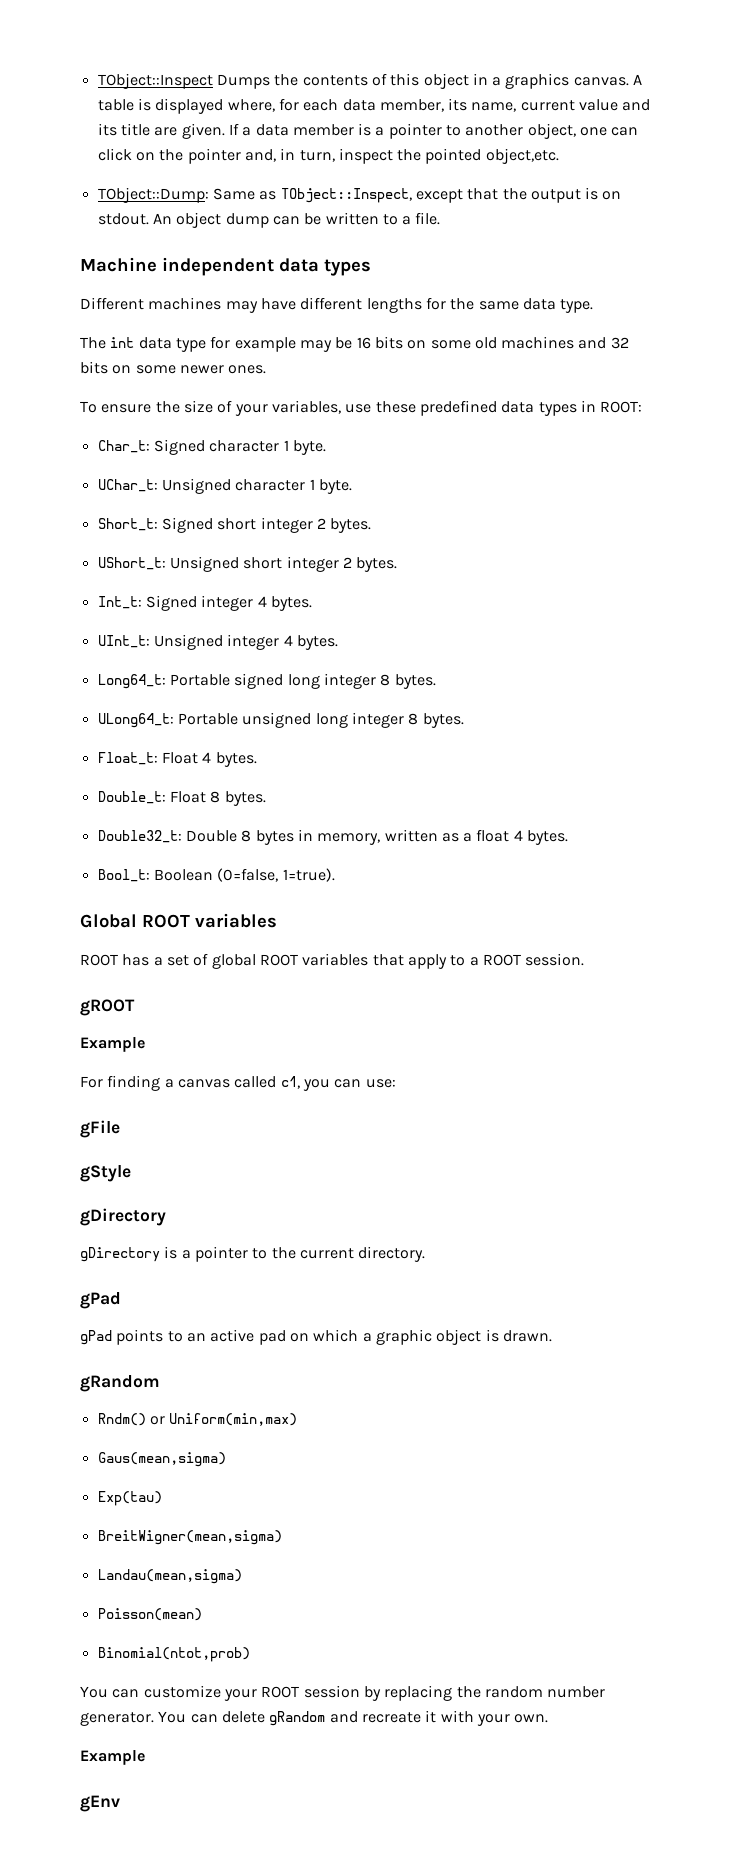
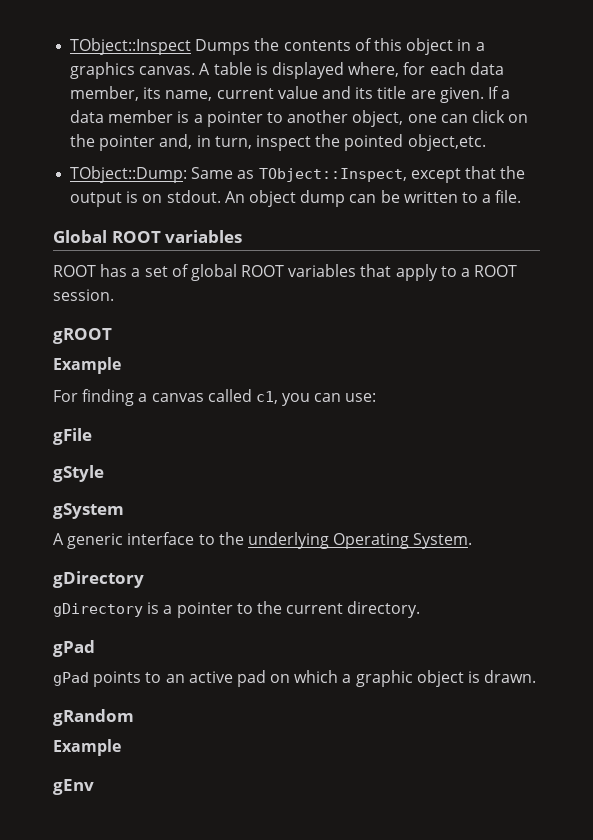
- Machine independent data types
- Different machines may have different lengths for the same data type.
- The int data type for example may be 16 bits on some old machines and 32 bits on some newer ones.
- To ensure the size of your variables, use these predefined data types in ROOT:
- Char_t: Signed character 1 byte.
- UChar_t: Unsigned character 1 byte.
- Short_t: Signed short integer 2 bytes.
- UShort_t: Unsigned short integer 2 bytes.
- Int_t: Signed integer 4 bytes.
- UInt_t: Unsigned integer 4 bytes.
- Long64_t: Portable signed long integer 8 bytes.
- ULong64_t: Portable unsigned long integer 8 bytes.
- Float_t: Float 4 bytes.
- Double_t: Float 8 bytes.
- Double32_t: Double 8 bytes in memory, written as a float 4 bytes.
- Bool_t: Boolean (0=false, 1=true).
+ gSystem
+ A generic interface to the underlying Operating System.
- Rndm() or Uniform(min,max)
- Gaus(mean,sigma)
- Exp(tau)
- BreitWigner(mean,sigma)
- Landau(mean,sigma)
- Poisson(mean)
- Binomial(ntot,prob)
- You can customize your ROOT session by replacing the random number generator. You can delete gRandom and recreate it with your own.

